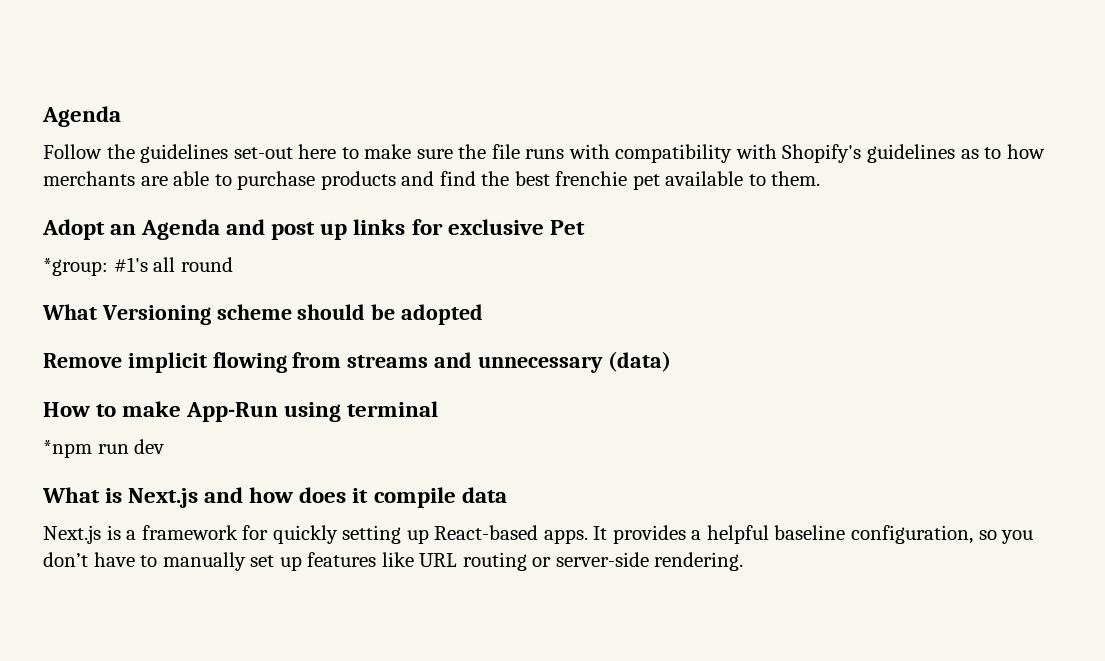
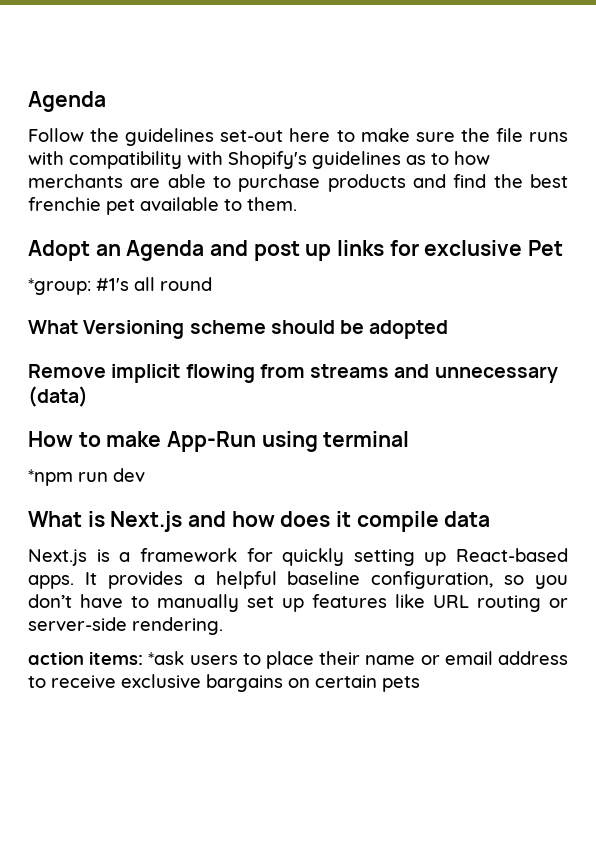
+ action items: *ask users to place their name or email address to receive exclusive bargains on certain pets

